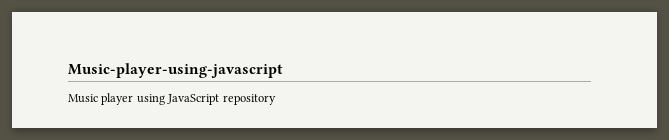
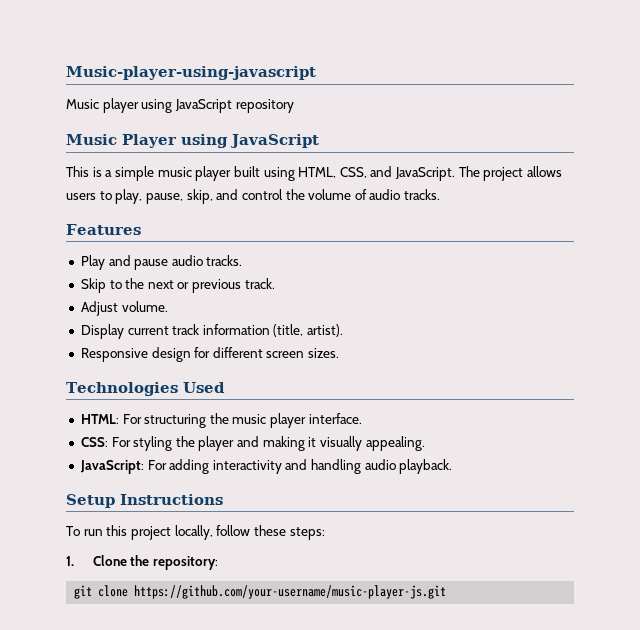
+ Music Player using JavaScript
+ This is a simple music player built using HTML, CSS, and JavaScript. The project allows users to play, pause, skip, and control the volume of audio tracks.
+ Features
+ Play and pause audio tracks.
+ Skip to the next or previous track.
+ Adjust volume.
+ Display current track information (title, artist).
+ Responsive design for different screen sizes.
+ Technologies Used
+ HTML: For structuring the music player interface.
+ CSS: For styling the player and making it visually appealing.
+ JavaScript: For adding interactivity and handling audio playback.
+ Setup Instructions
+ To run this project locally, follow these steps:
+ 1. Clone the repository:
+ git clone https://github.com/your-username/music-player-js.git

